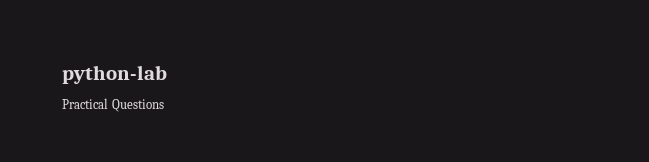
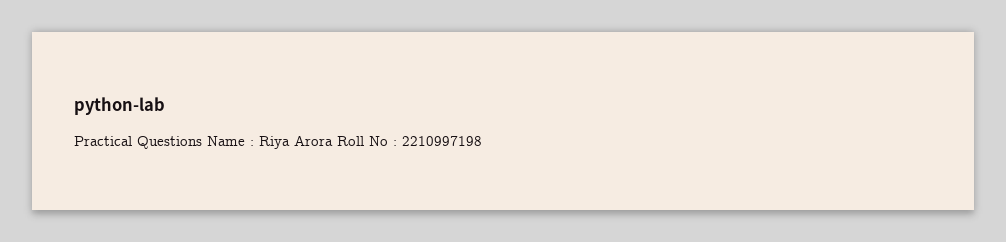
- Practical Questions
+ Practical Questions Name : Riya Arora Roll No : 2210997198

